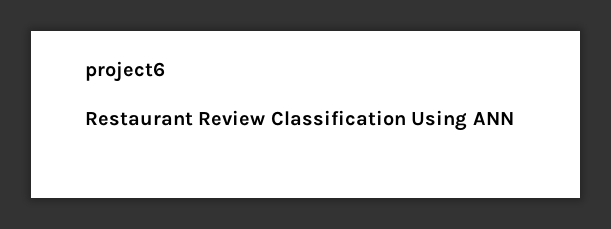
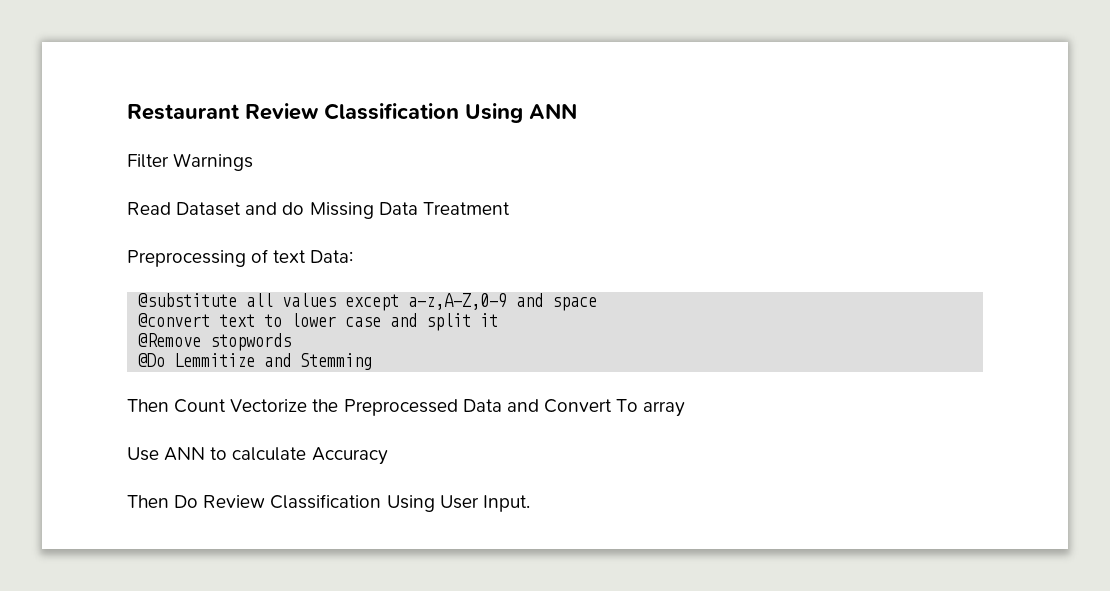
- project6
+ Filter Warnings
+ Read Dataset and do Missing Data Treatment
+ Preprocessing of text Data:
+ @substitute all values except a-z,A-Z,0-9 and space
+ @convert text to lower case and split it
+ @Remove stopwords
+ @Do Lemmitize and Stemming
+ Then Count Vectorize the Preprocessed Data and Convert To array
+ Use ANN to calculate Accuracy
+ Then Do Review Classification Using User Input.

